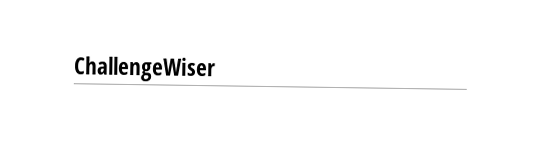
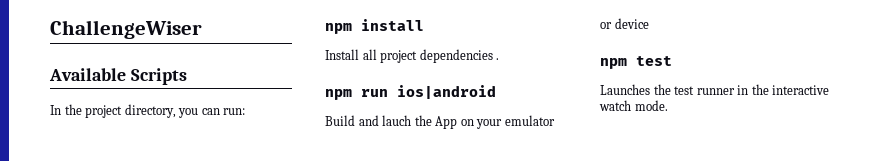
+ Available Scripts
+ In the project directory, you can run:
+ npm install
+ Install all project dependencies .
+ npm run ios|android
+ Build and lauch the App on your emulator or device
+ npm test
+ Launches the test runner in the interactive watch mode.

